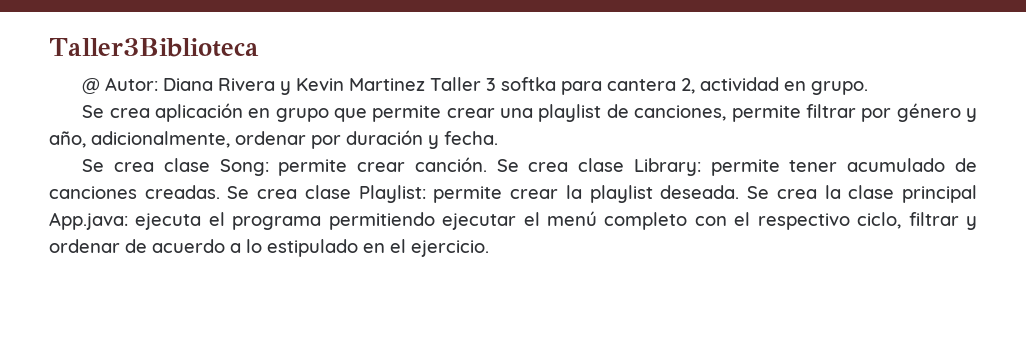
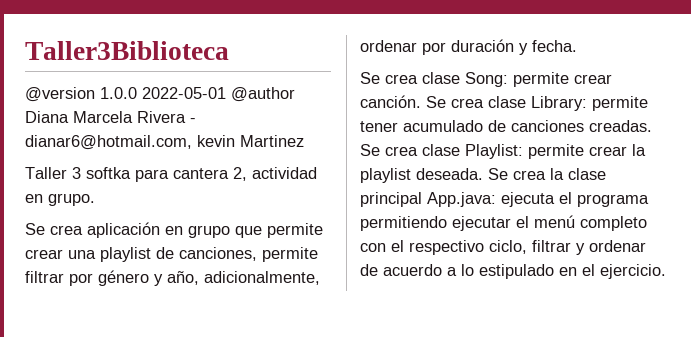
- @ Autor: Diana Rivera y Kevin Martinez Taller 3 softka para cantera 2, actividad en grupo.
+ @version 1.0.0 2022-05-01 @author Diana Marcela Rivera - dianar6@hotmail.com, kevin Martinez
+ Taller 3 softka para cantera 2, actividad en grupo.

